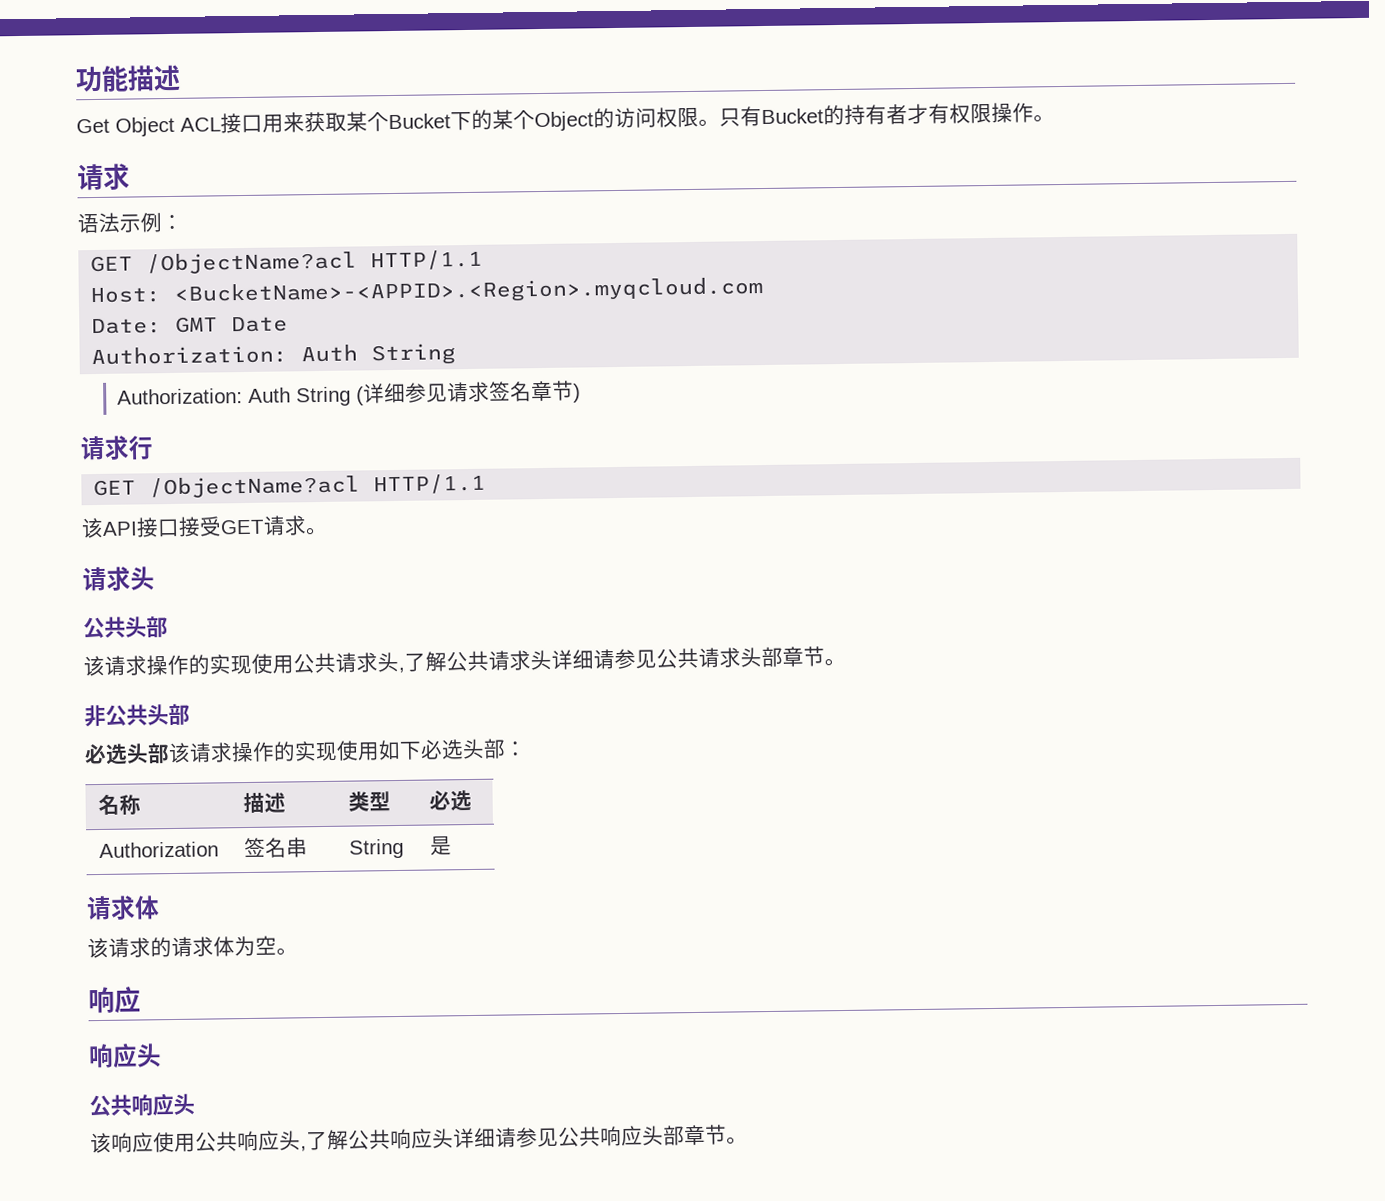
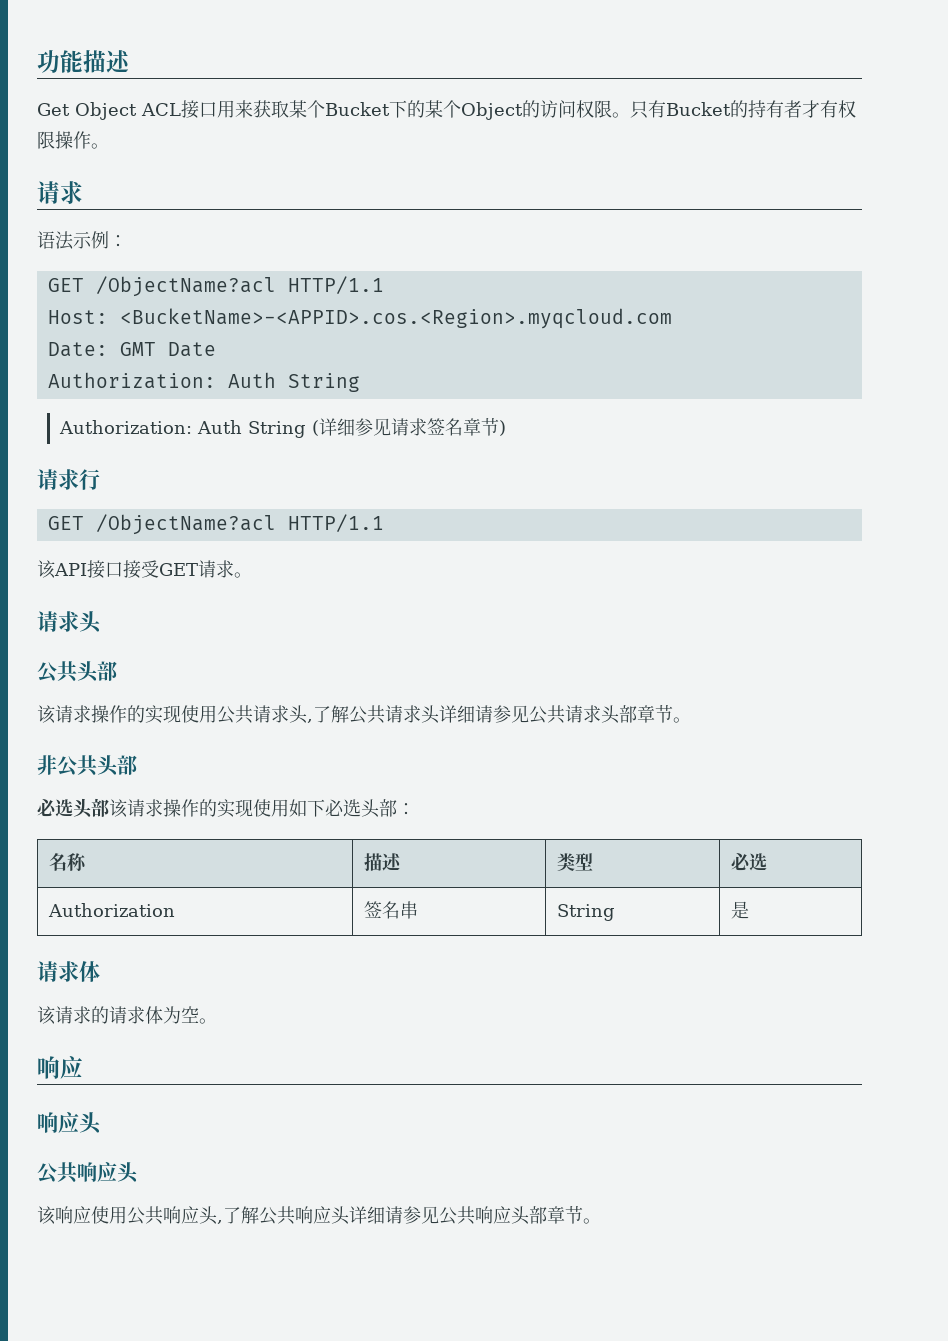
- Host: <BucketName>-<APPID>.<Region>.myqcloud.com
+ Host: <BucketName>-<APPID>.cos.<Region>.myqcloud.com

